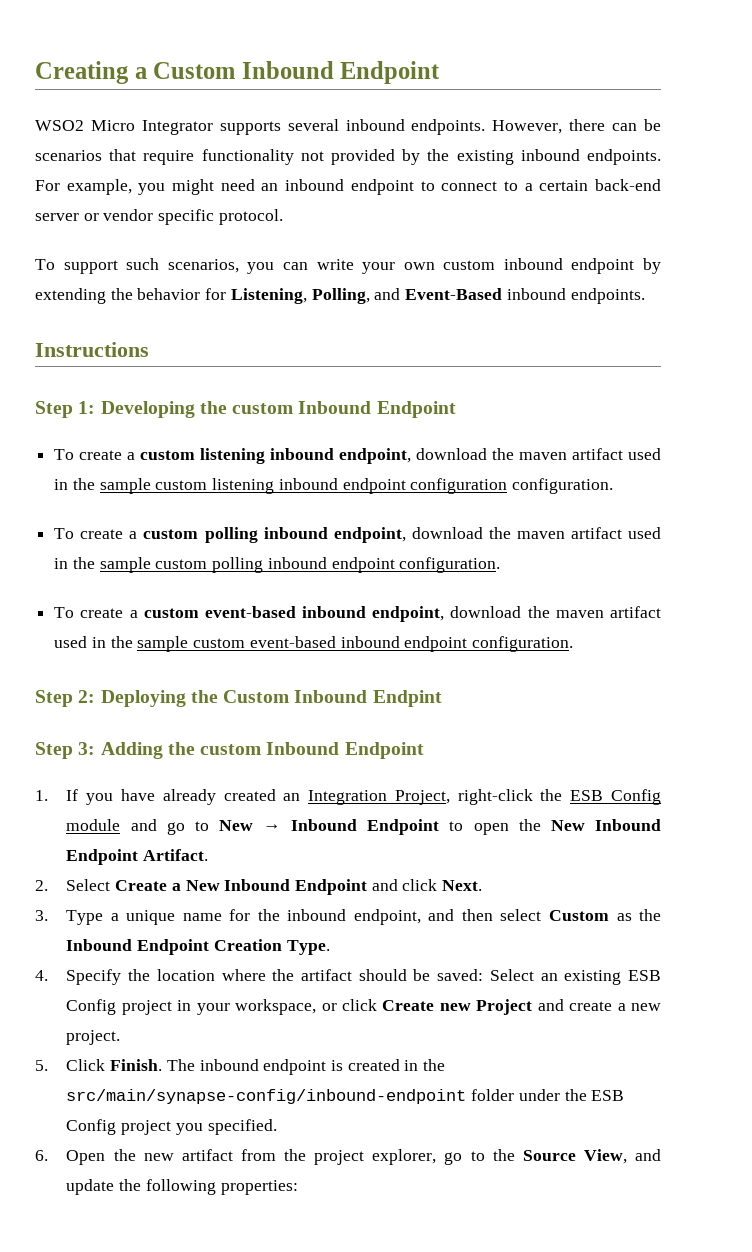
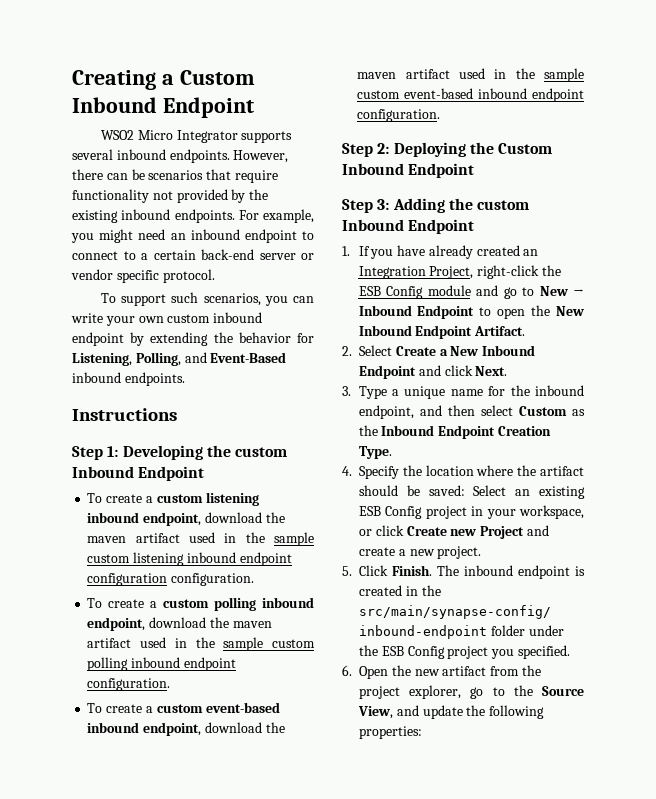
- Step 2: Deploying the Custom Inbound Endpint
+ Step 2: Deploying the Custom Inbound Endpoint

